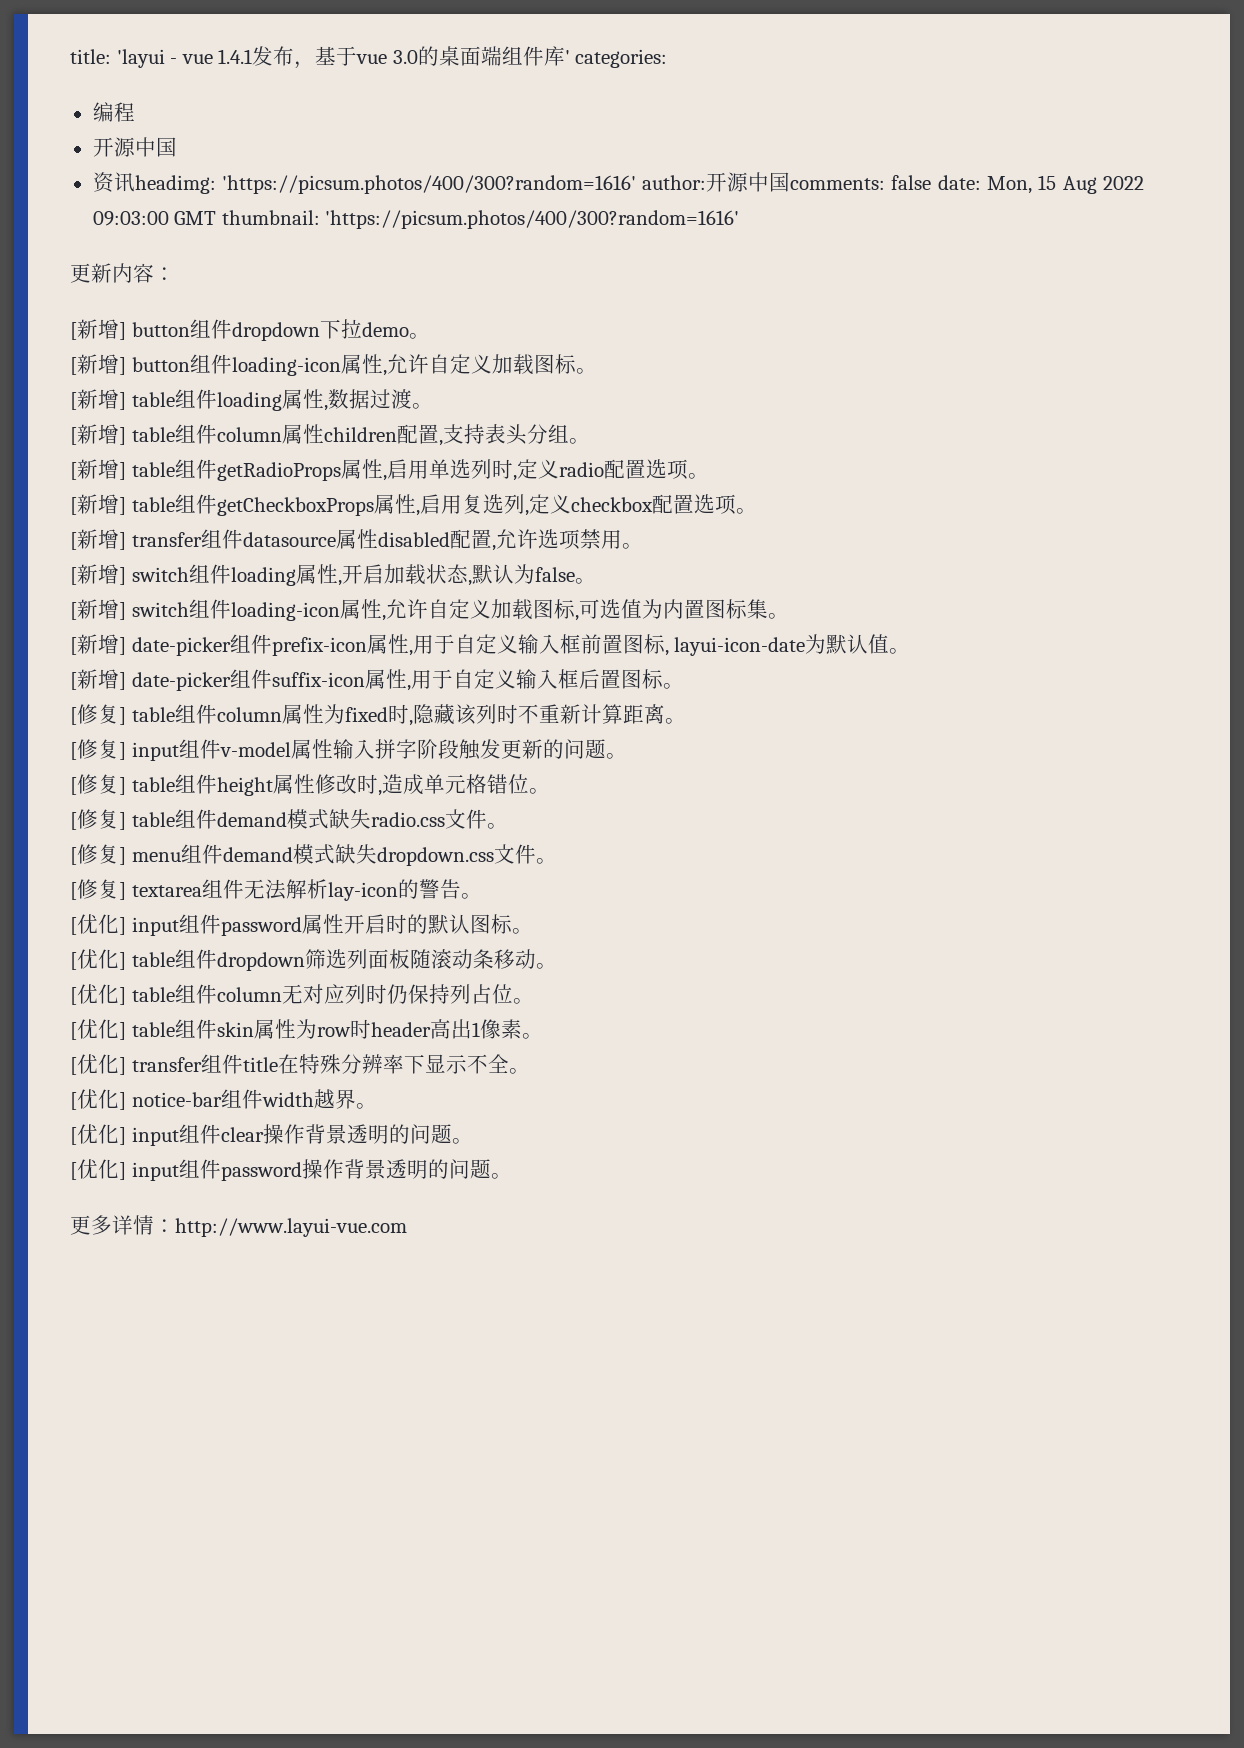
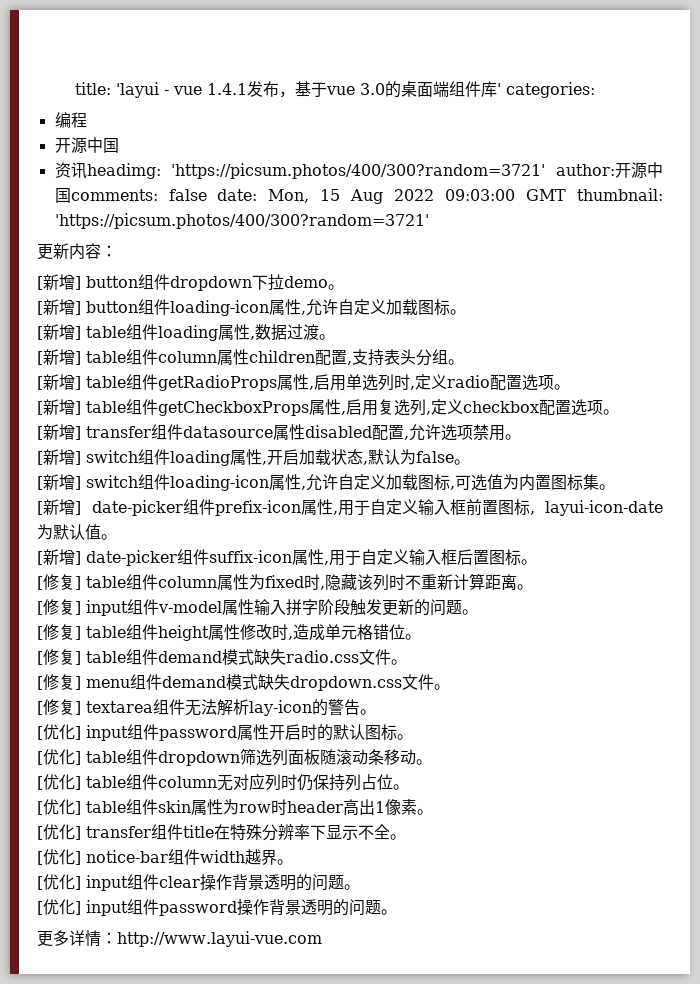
- 资讯headimg: 'https://picsum.photos/400/300?random=1616' author:开源中国comments: false date: Mon, 15 Aug 2022 09:03:00 GMT thumbnail: 'https://picsum.photos/400/300?random=1616'
+ 资讯headimg: 'https://picsum.photos/400/300?random=3721' author:开源中国comments: false date: Mon, 15 Aug 2022 09:03:00 GMT thumbnail: 'https://picsum.photos/400/300?random=3721'

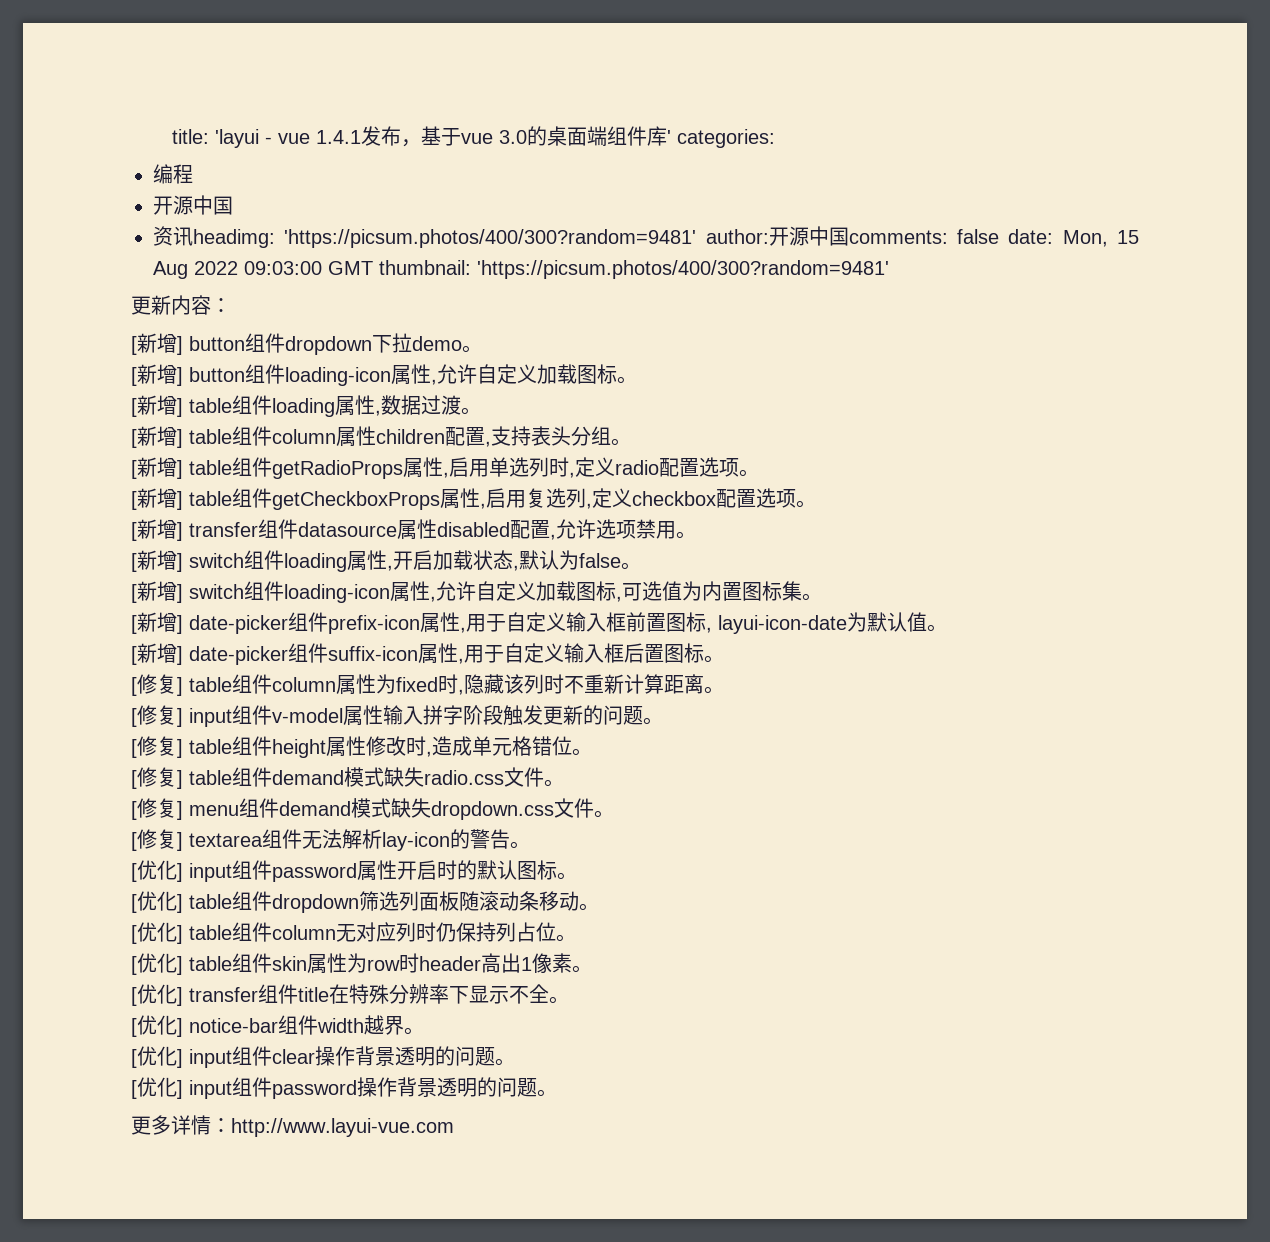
- 资讯headimg: 'https://picsum.photos/400/300?random=3721' author:开源中国comments: false date: Mon, 15 Aug 2022 09:03:00 GMT thumbnail: 'https://picsum.photos/400/300?random=3721'
+ 资讯headimg: 'https://picsum.photos/400/300?random=9481' author:开源中国comments: false date: Mon, 15 Aug 2022 09:03:00 GMT thumbnail: 'https://picsum.photos/400/300?random=9481'

